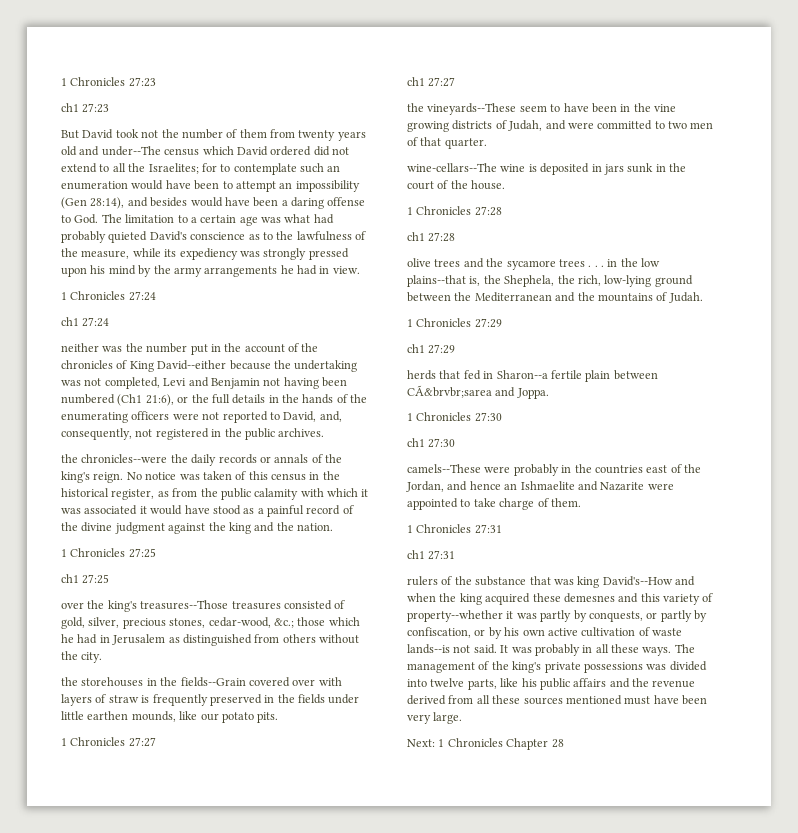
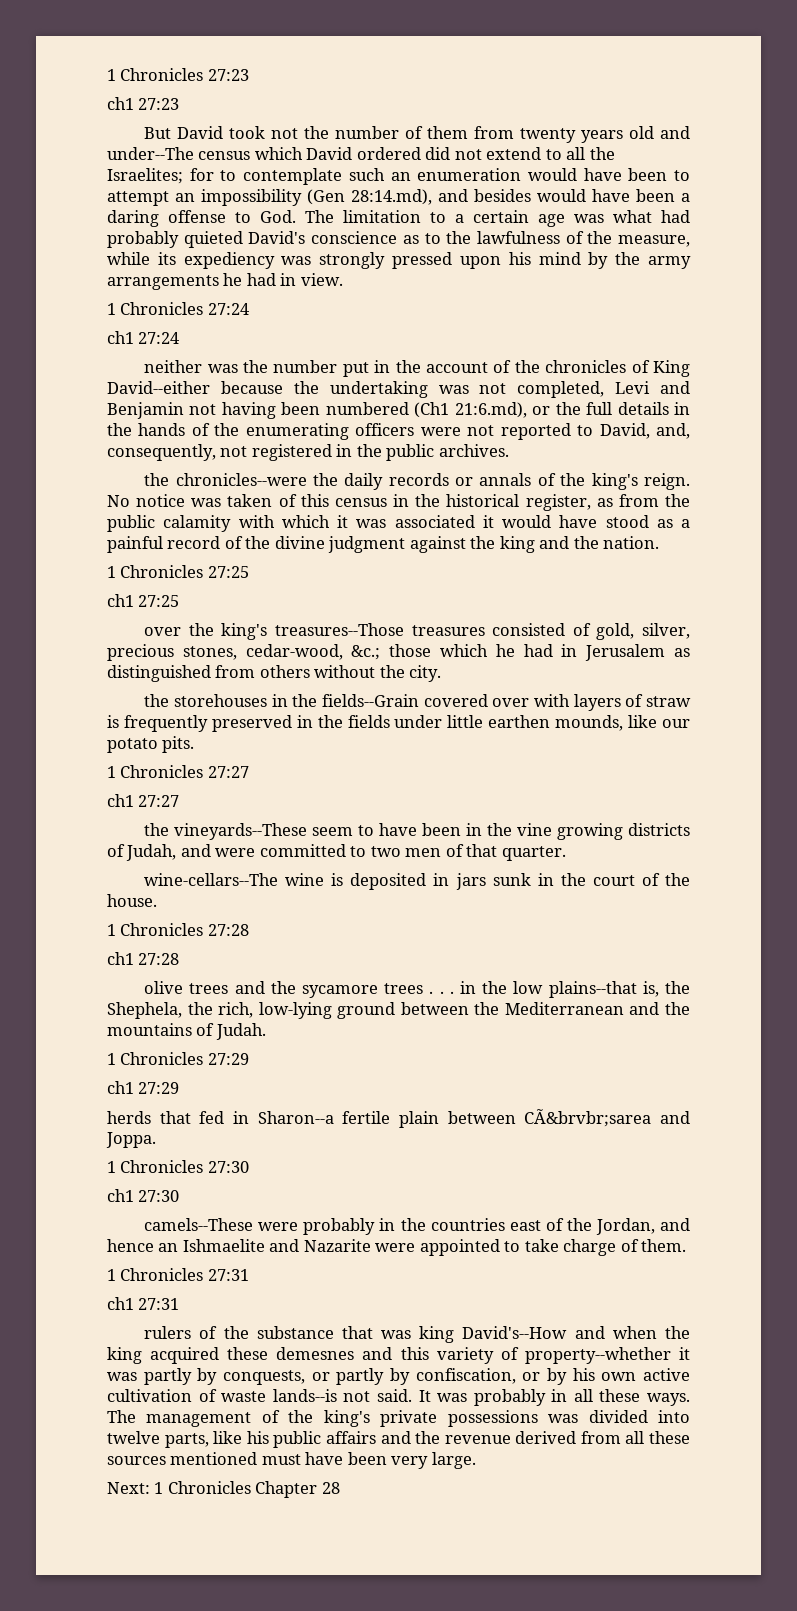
- for to contemplate such an enumeration would have been to attempt an impossibility (Gen 28:14), and besides would have been a daring offense to God. The limitation to a certain age was what had probably quieted David's conscience as to the lawfulness of the measure, while its expediency was strongly pressed upon his mind by the army arrangements he had in view.
+ for to contemplate such an enumeration would have been to attempt an impossibility (Gen 28:14.md), and besides would have been a daring offense to God. The limitation to a certain age was what had probably quieted David's conscience as to the lawfulness of the measure, while its expediency was strongly pressed upon his mind by the army arrangements he had in view.
- neither was the number put in the account of the chronicles of King David--either because the undertaking was not completed, Levi and Benjamin not having been numbered (Ch1 21:6), or the full details in the hands of the enumerating officers were not reported to David, and, consequently, not registered in the public archives.
+ neither was the number put in the account of the chronicles of King David--either because the undertaking was not completed, Levi and Benjamin not having been numbered (Ch1 21:6.md), or the full details in the hands of the enumerating officers were not reported to David, and, consequently, not registered in the public archives.

